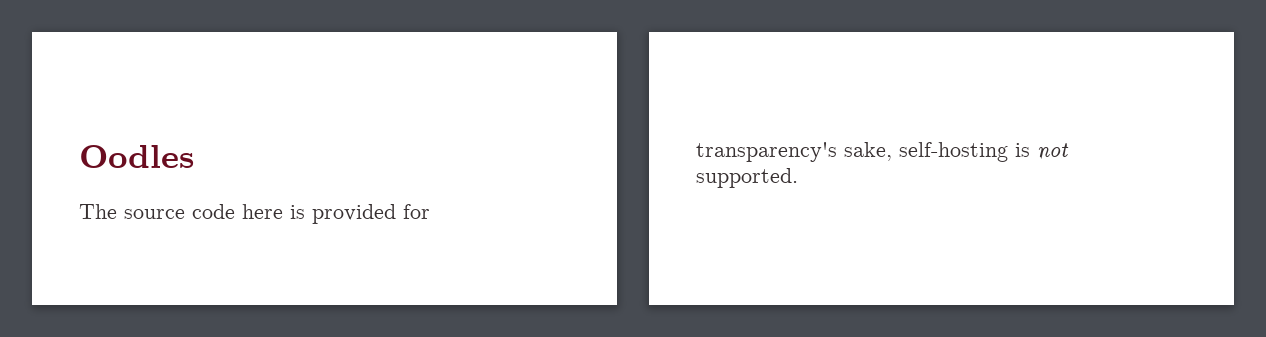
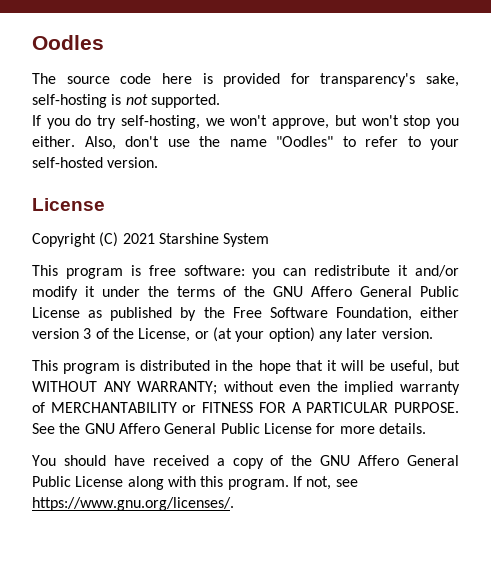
+ If you do try self-hosting, we won't approve, but won't stop you either. Also, don't use the name "Oodles" to refer to your self-hosted version.
+ License
+ Copyright (C) 2021 Starshine System
+ This program is free software: you can redistribute it and/or modify it under the terms of the GNU Affero General Public License as published by the Free Software Foundation, either version 3 of the License, or (at your option) any later version.
+ This program is distributed in the hope that it will be useful, but WITHOUT ANY WARRANTY; without even the implied warranty of MERCHANTABILITY or FITNESS FOR A PARTICULAR PURPOSE. See the GNU Affero General Public License for more details.
+ You should have received a copy of the GNU Affero General Public License along with this program. If not, see https://www.gnu.org/licenses/.

